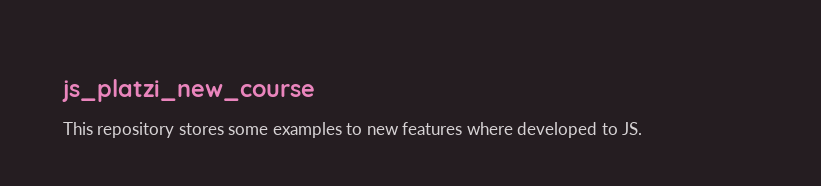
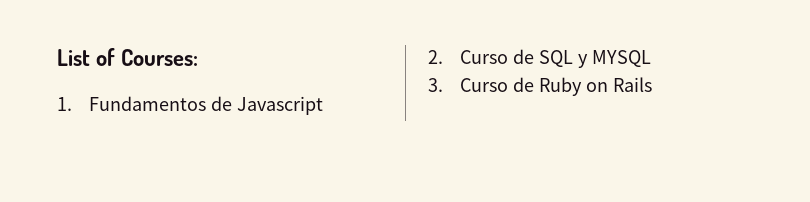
- js_platzi_new_course
- This repository stores some examples to new features where developed to JS.
+ List of Courses:
+ 1. Fundamentos de Javascript
+ 2. Curso de SQL y MYSQL
+ 3. Curso de Ruby on Rails

